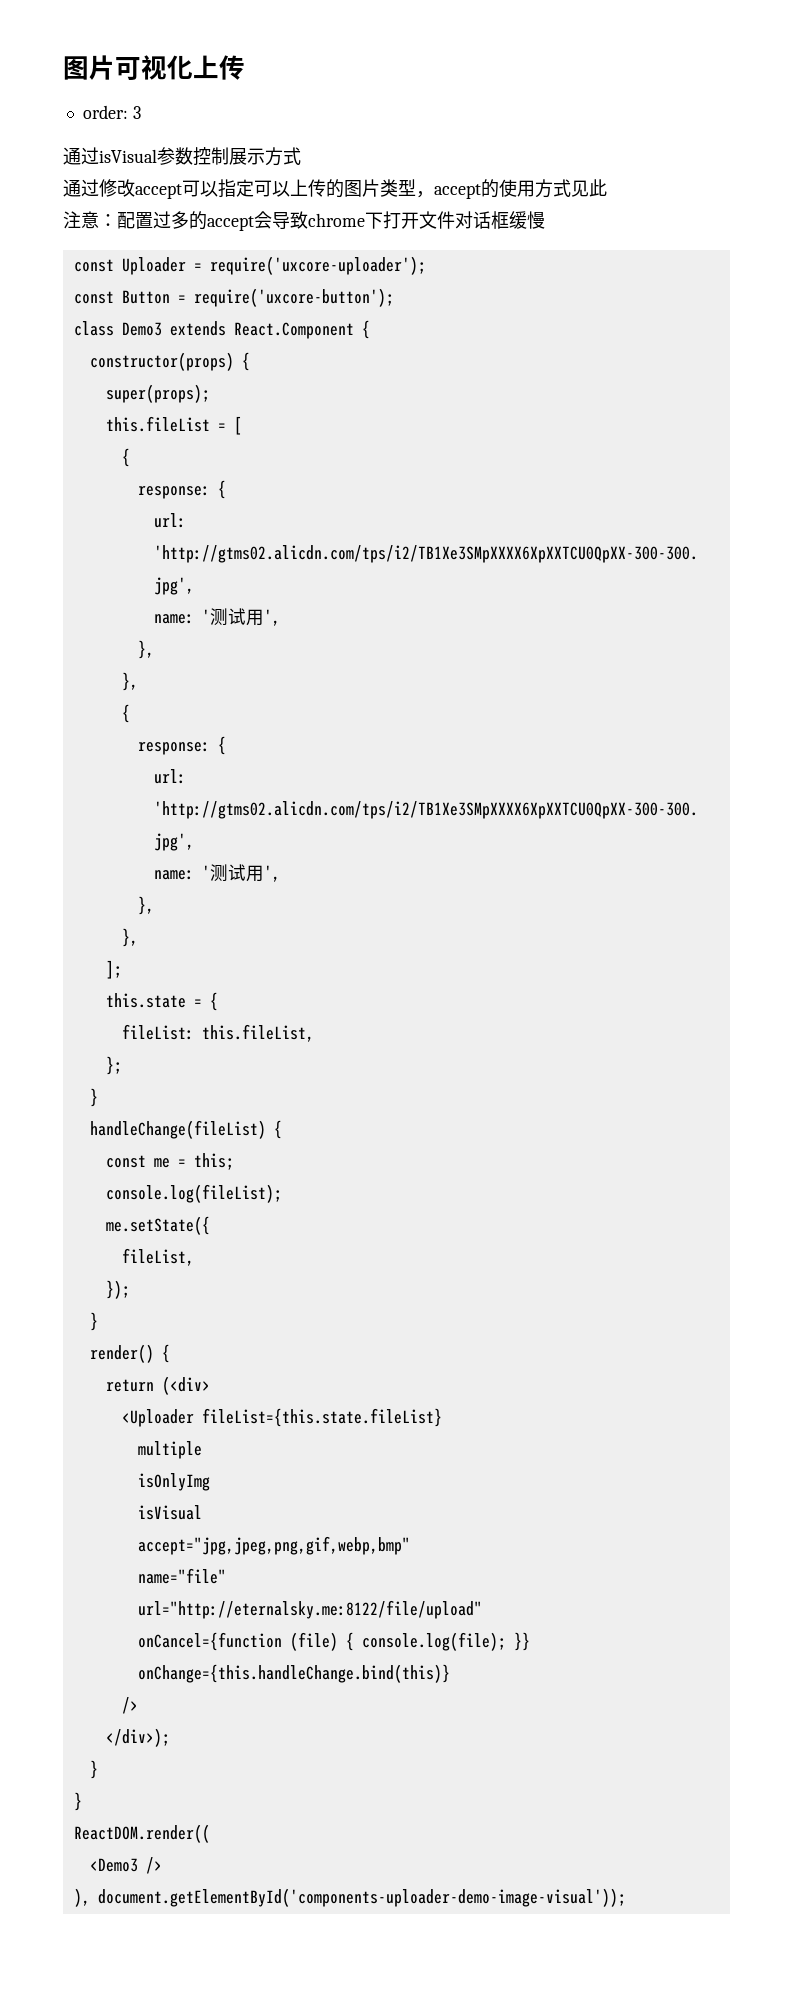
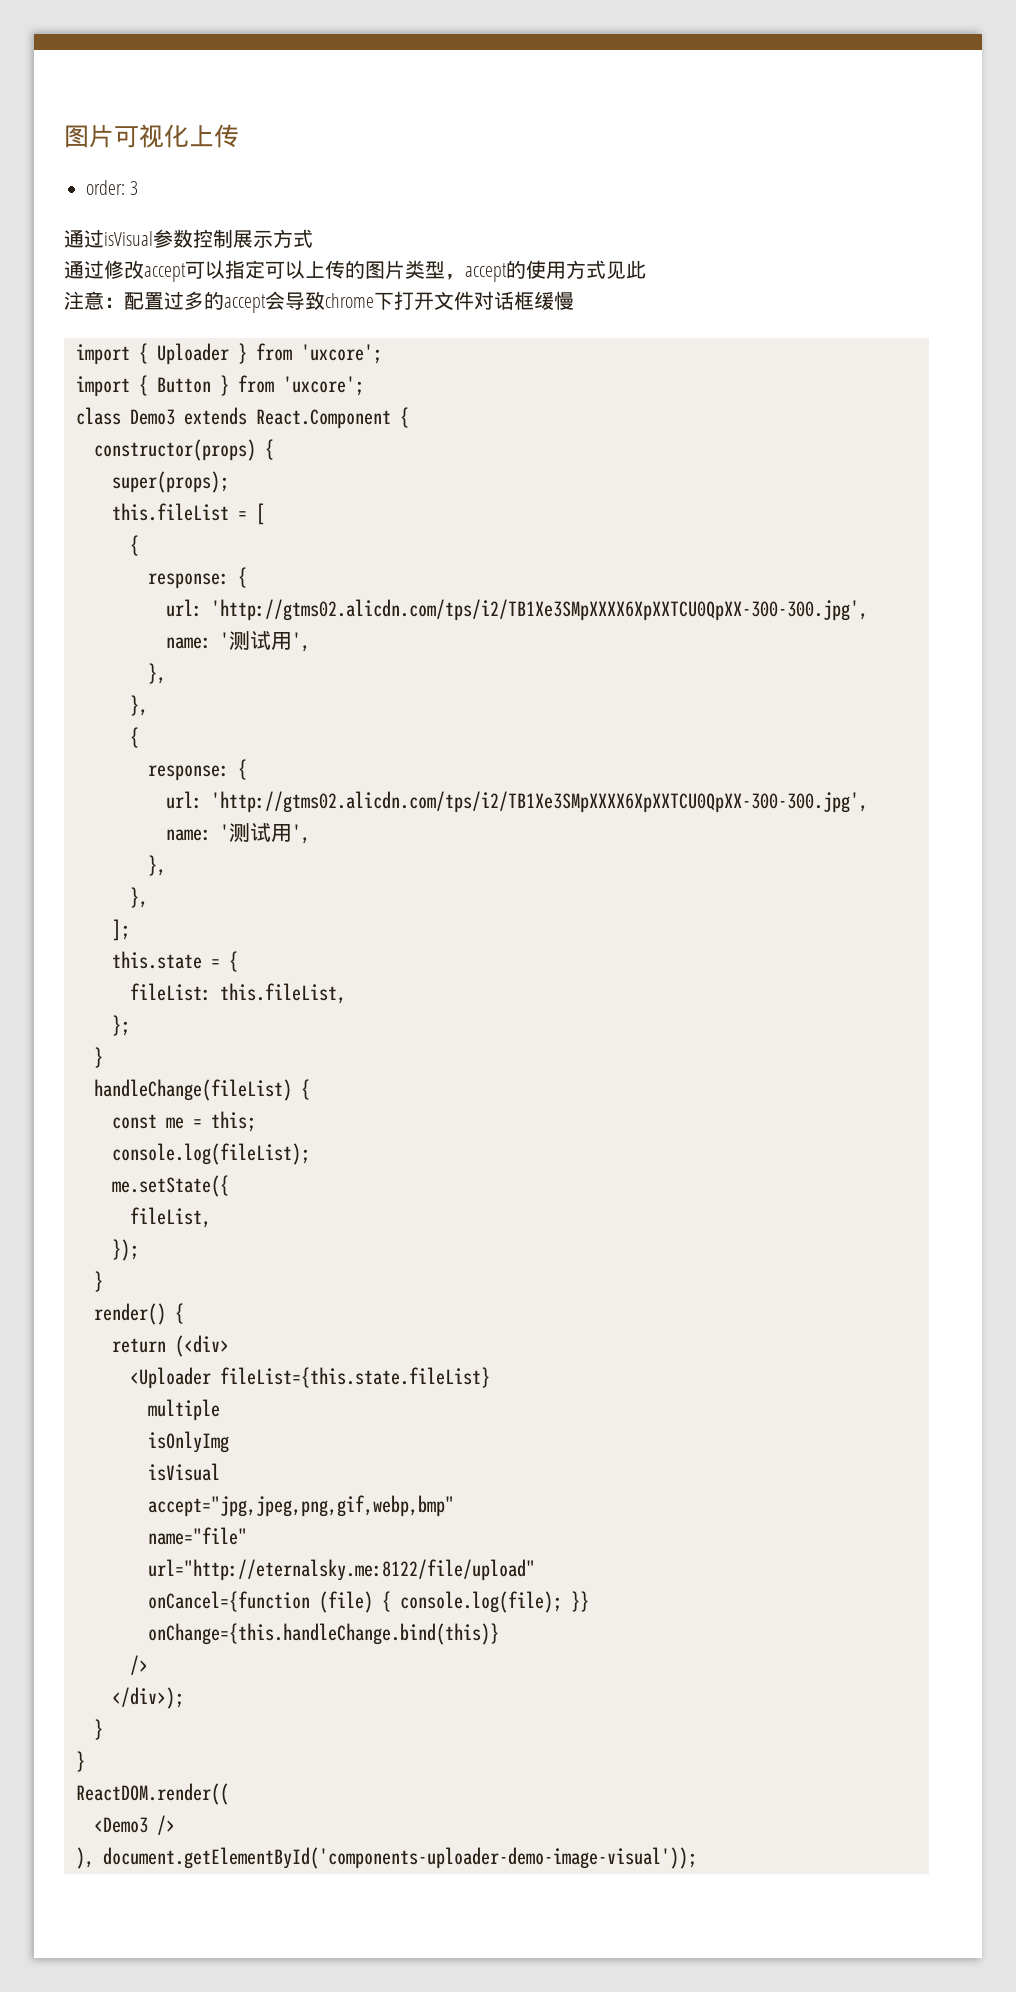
- const Uploader = require('uxcore-uploader');
- const Button = require('uxcore-button');
+ import { Uploader } from 'uxcore';
+ import { Button } from 'uxcore';

